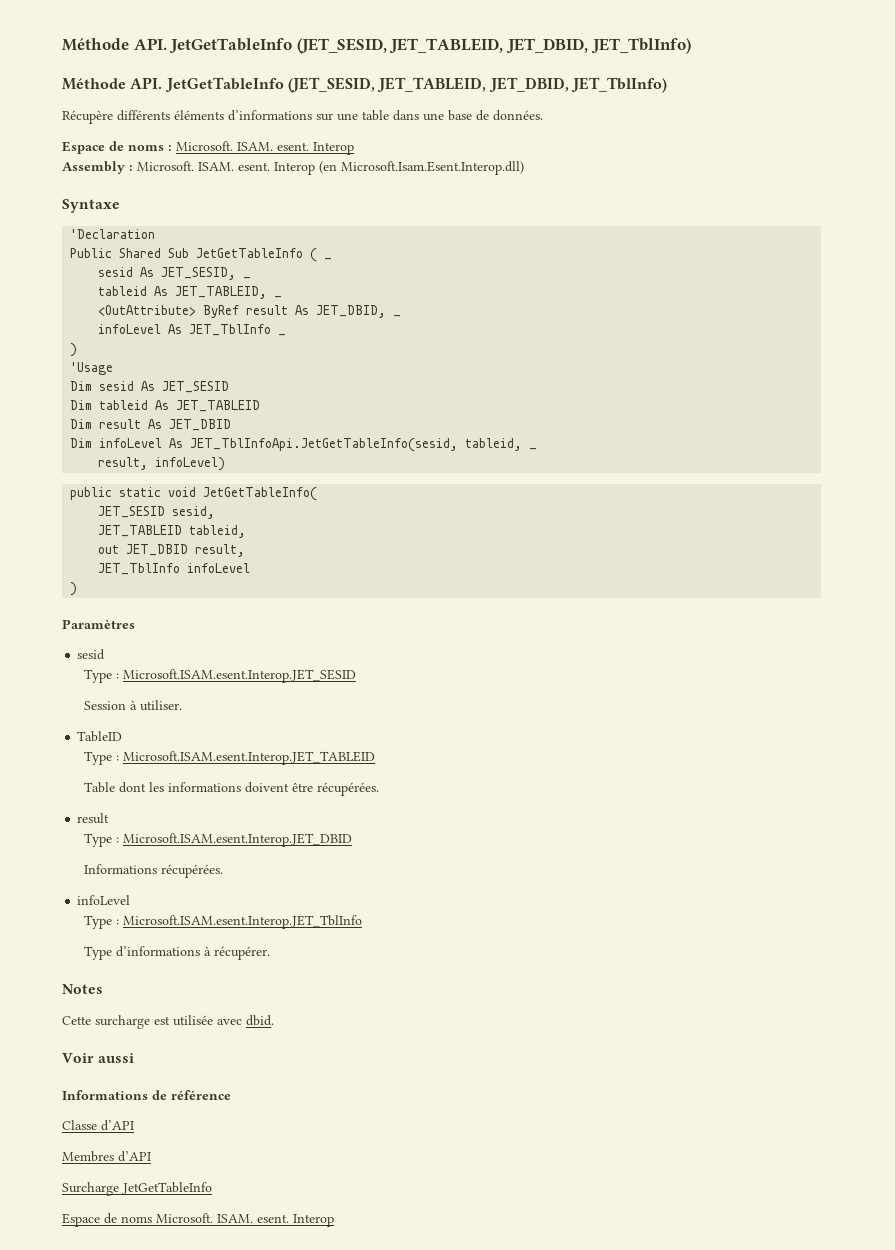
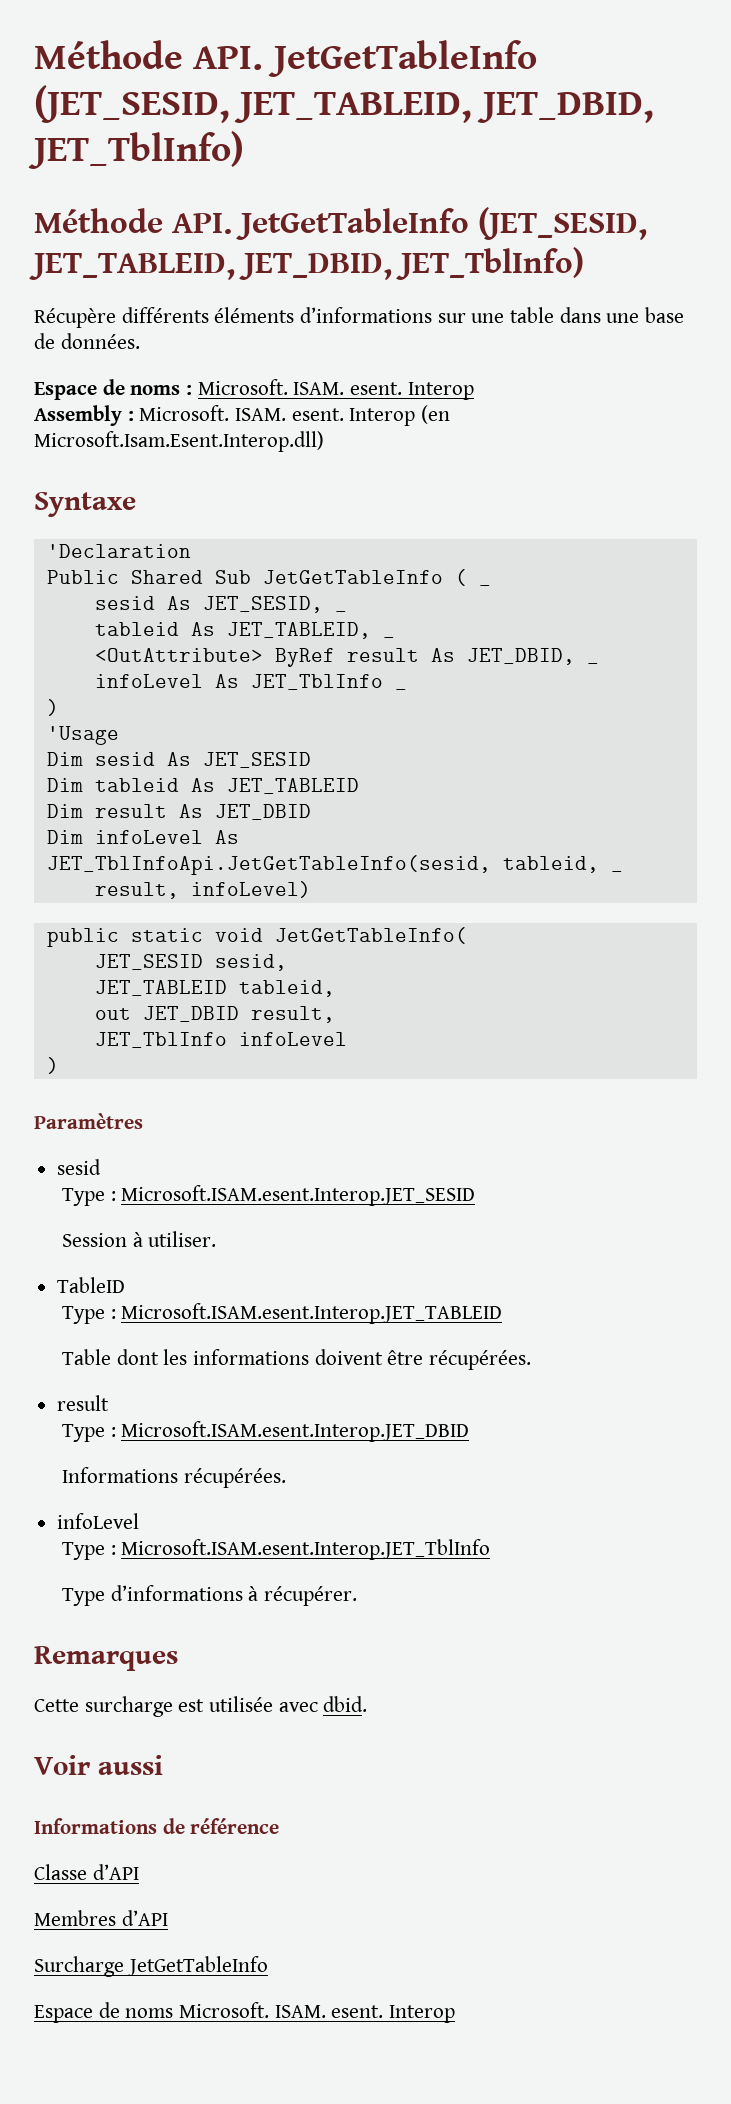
- Notes
+ Remarques

